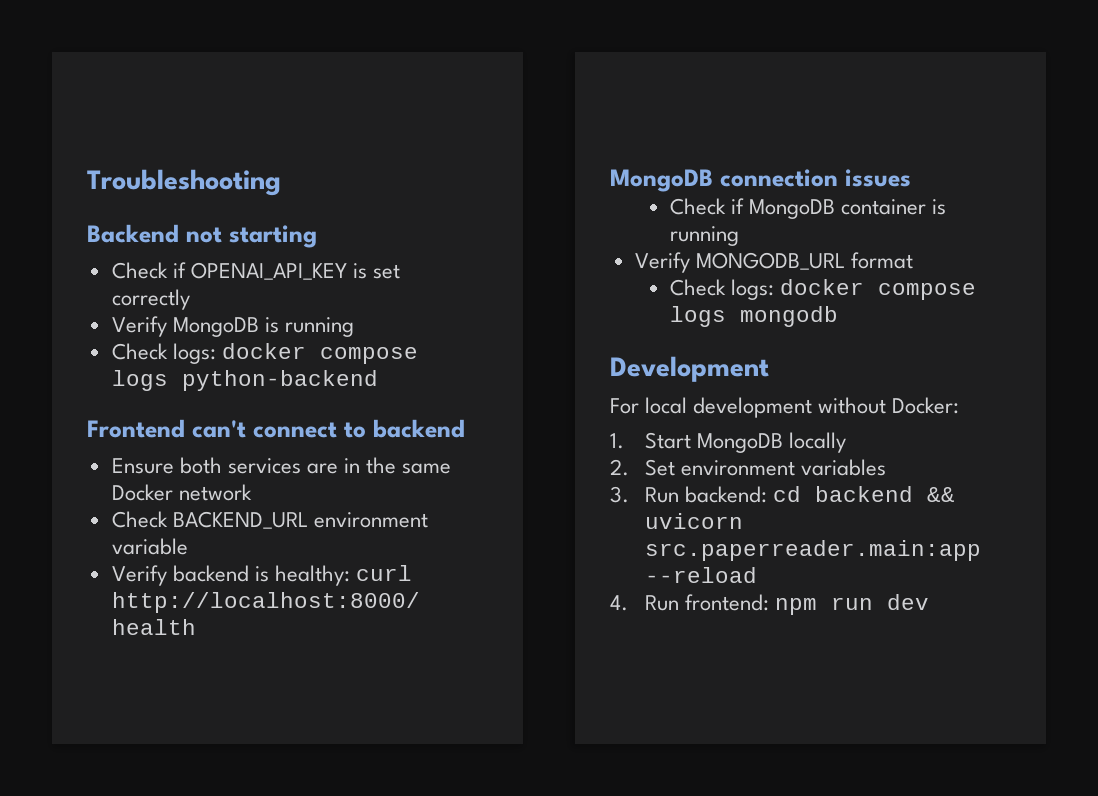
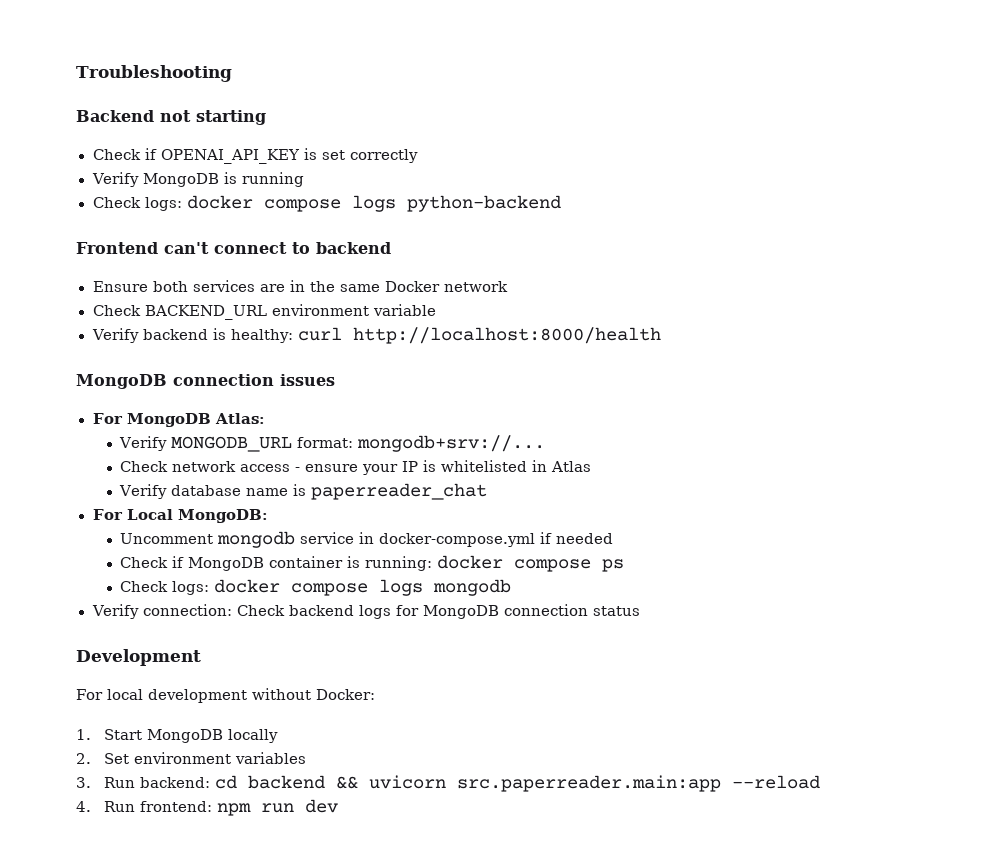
+ For MongoDB Atlas:
+ Verify MONGODB_URL format: mongodb+srv://...
+ Check network access - ensure your IP is whitelisted in Atlas
+ Verify database name is paperreader_chat
+ For Local MongoDB:
+ Uncomment mongodb service in docker-compose.yml if needed
- Check if MongoDB container is running
- Verify MONGODB_URL format
+ Check if MongoDB container is running: docker compose ps
+ Verify connection: Check backend logs for MongoDB connection status

